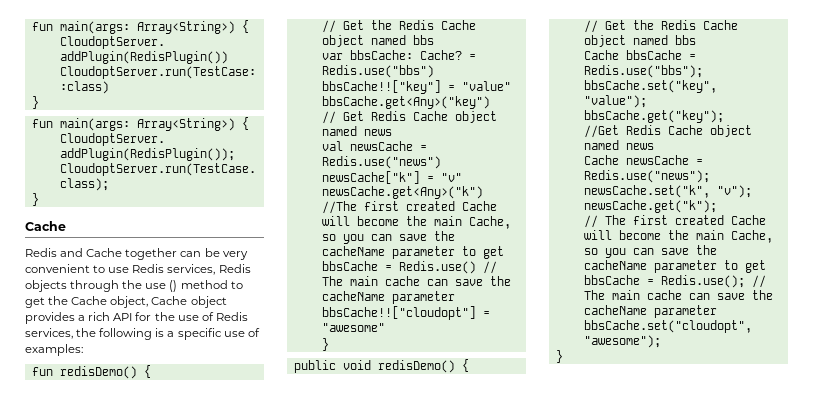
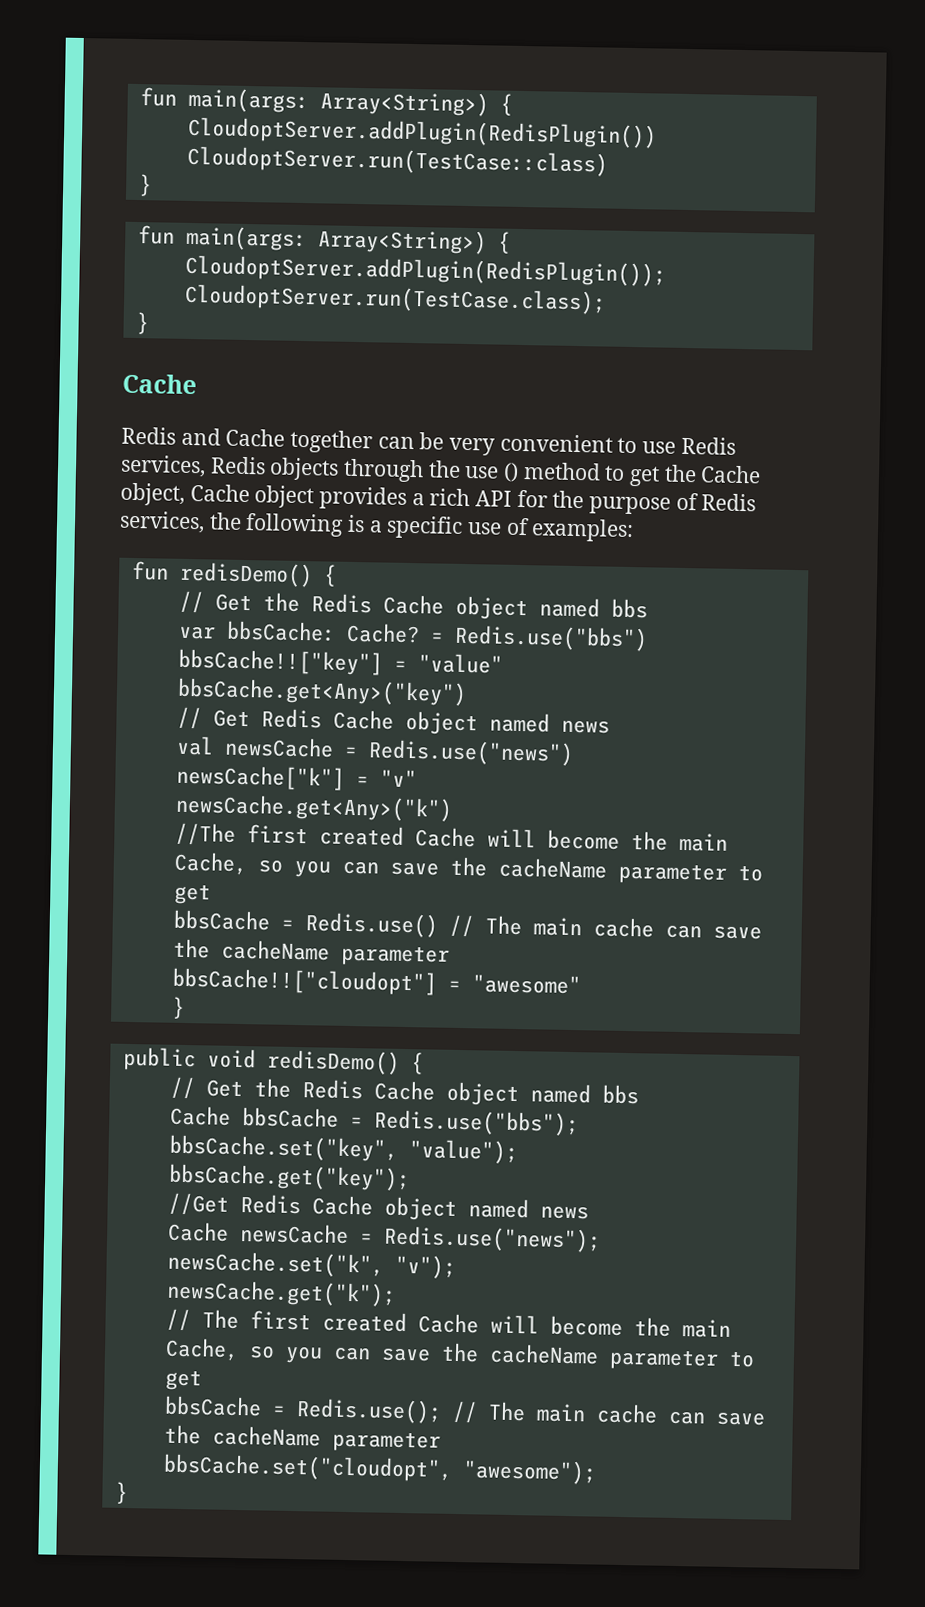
- Redis and Cache together can be very convenient to use Redis services, Redis objects through the use () method to get the Cache object, Cache object provides a rich API for the use of Redis services, the following is a specific use of examples:
+ Redis and Cache together can be very convenient to use Redis services, Redis objects through the use () method to get the Cache object, Cache object provides a rich API for the purpose of Redis services, the following is a specific use of examples:

